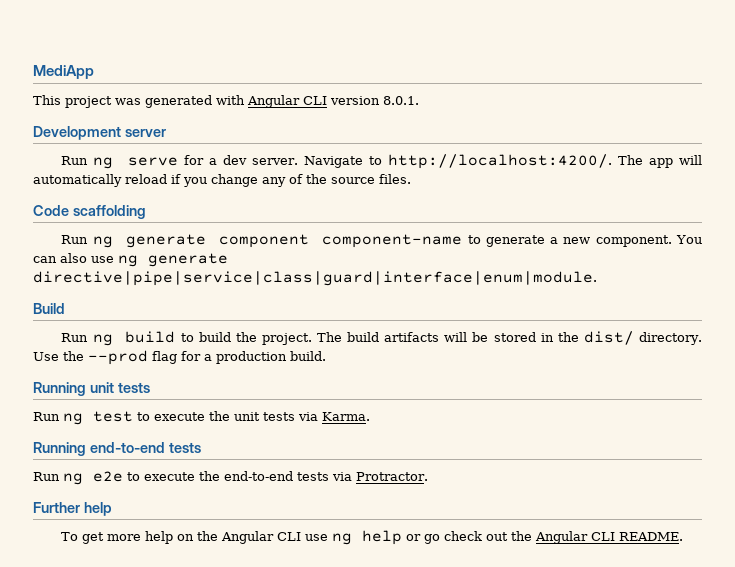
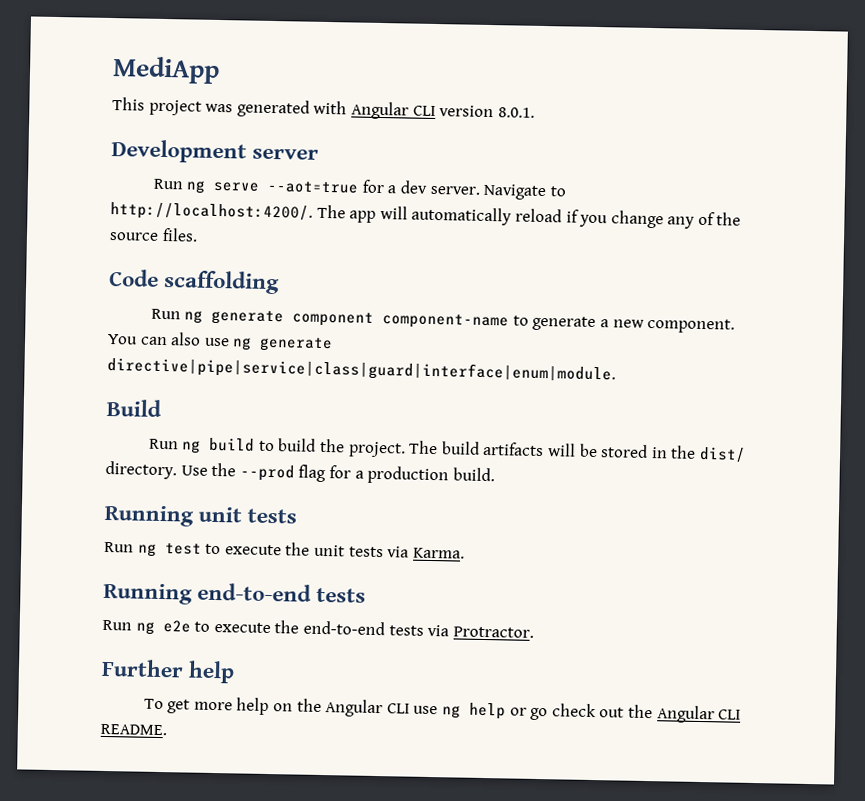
- Run ng serve for a dev server.
+ Run ng serve --aot=true for a dev server.

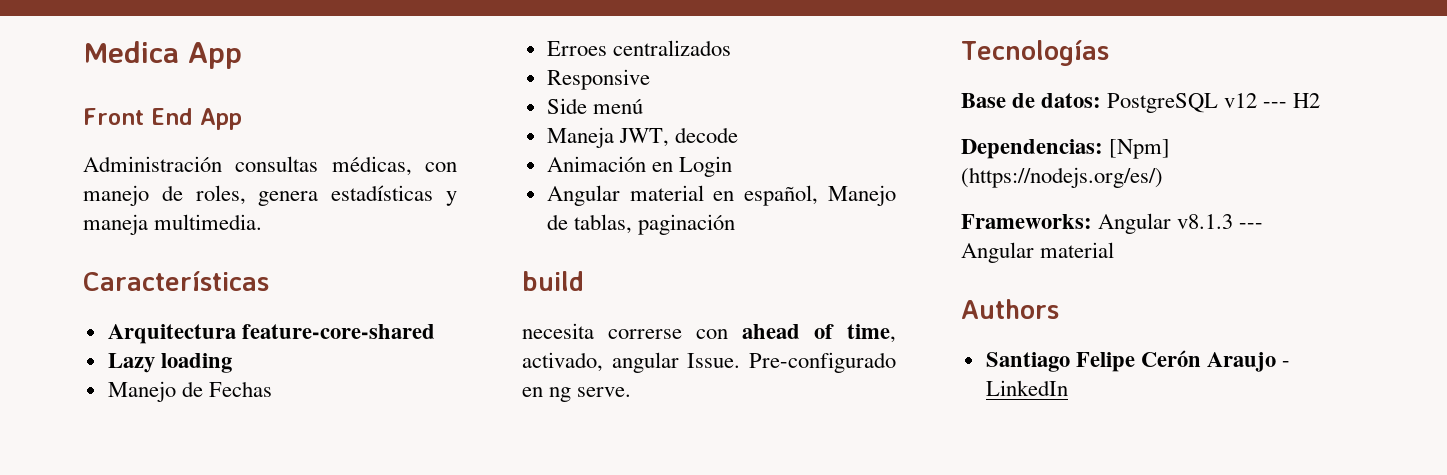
- MediApp
- This project was generated with Angular CLI version 8.0.1.
- Development server
- Run ng serve --aot=true for a dev server. Navigate to http://localhost:4200/. The app will automatically reload if you change any of the source files.
- Code scaffolding
- Run ng generate component component-name to generate a new component. You can also use ng generate directive|pipe|service|class|guard|interface|enum|module.
- Build
- Run ng build to build the project. The build artifacts will be stored in the dist/ directory. Use the --prod flag for a production build.
- Running unit tests
- Run ng test to execute the unit tests via Karma.
- Running end-to-end tests
- Run ng e2e to execute the end-to-end tests via Protractor.
- Further help
- To get more help on the Angular CLI use ng help or go check out the Angular CLI README.
+ Medica App
+ Front End App
+ Administración consultas médicas, con manejo de roles, genera estadísticas y maneja multimedia.
+ Características
+ Arquitectura feature-core-shared
+ Lazy loading
+ Manejo de Fechas
+ Erroes centralizados
+ Responsive
+ Side menú
+ Maneja JWT, decode
+ Animación en Login
+ Angular material en español, Manejo de tablas, paginación
+ build
+ necesita correrse con ahead of time, activado, angular Issue. Pre-configurado en ng serve.
+ Tecnologías
+ Base de datos: PostgreSQL v12 --- H2
+ Dependencias: [Npm] (https://nodejs.org/es/)
+ Frameworks: Angular v8.1.3 --- Angular material
+ Authors
+ Santiago Felipe Cerón Araujo - LinkedIn

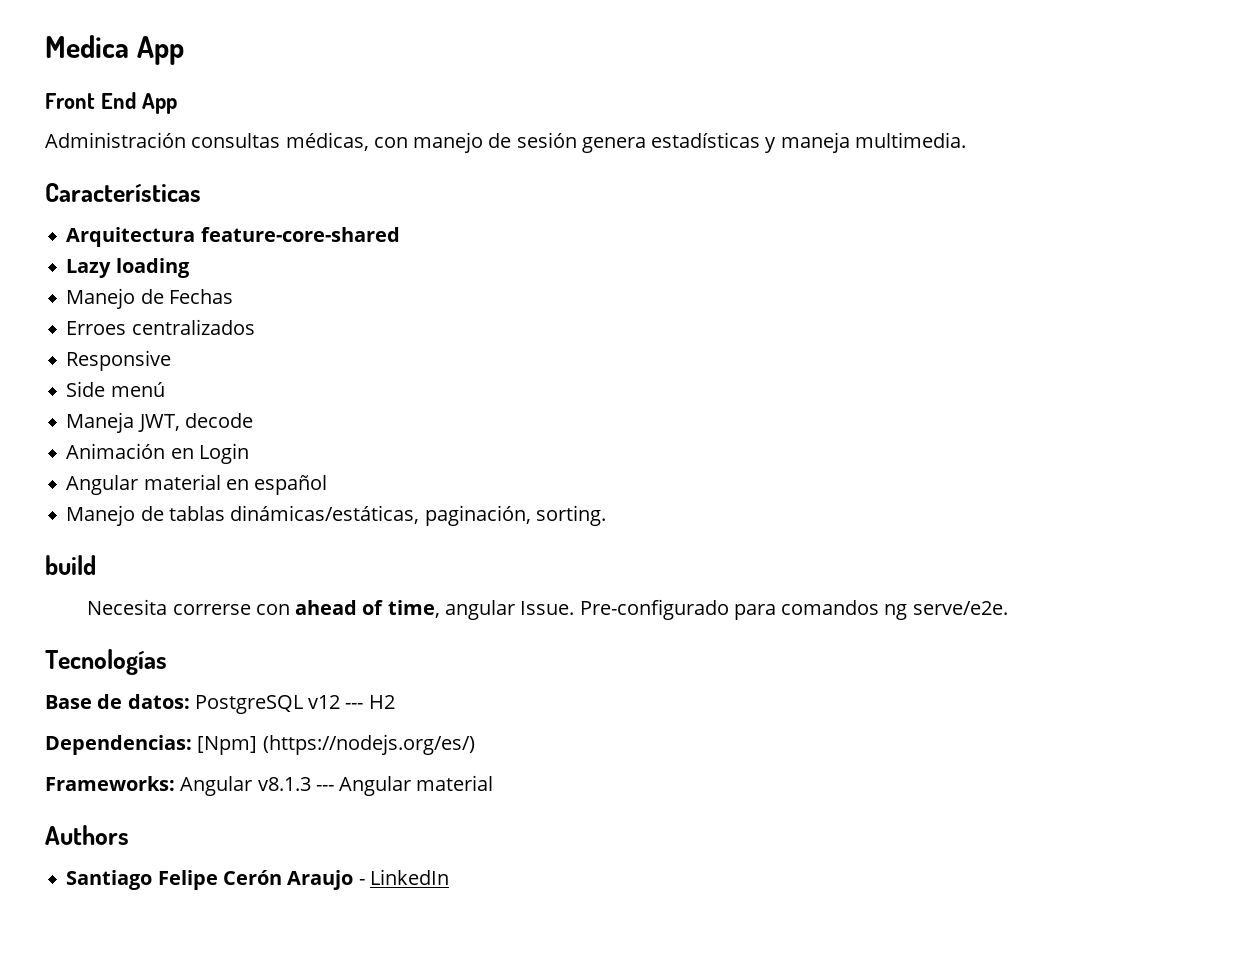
- Administración consultas médicas, con manejo de roles, genera estadísticas y maneja multimedia.
+ Administración consultas médicas, con manejo de sesión genera estadísticas y maneja multimedia.
- Angular material en español, Manejo de tablas, paginación
+ Angular material en español
+ Manejo de tablas dinámicas/estáticas, paginación, sorting.
- necesita correrse con ahead of time, activado, angular Issue.
+ Necesita correrse con ahead of time, angular Issue.
- Pre-configurado en ng serve.
+ Pre-configurado para comandos ng serve/e2e.

